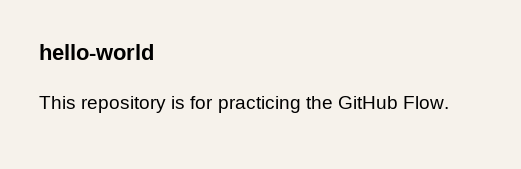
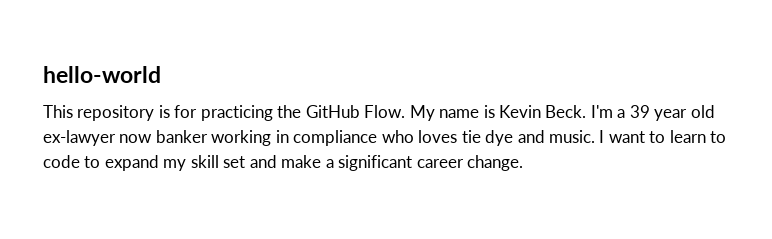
+ My name is Kevin Beck. I'm a 39 year old ex-lawyer now banker working in compliance who loves tie dye and music. I want to learn to code to expand my skill set and make a significant career change.

